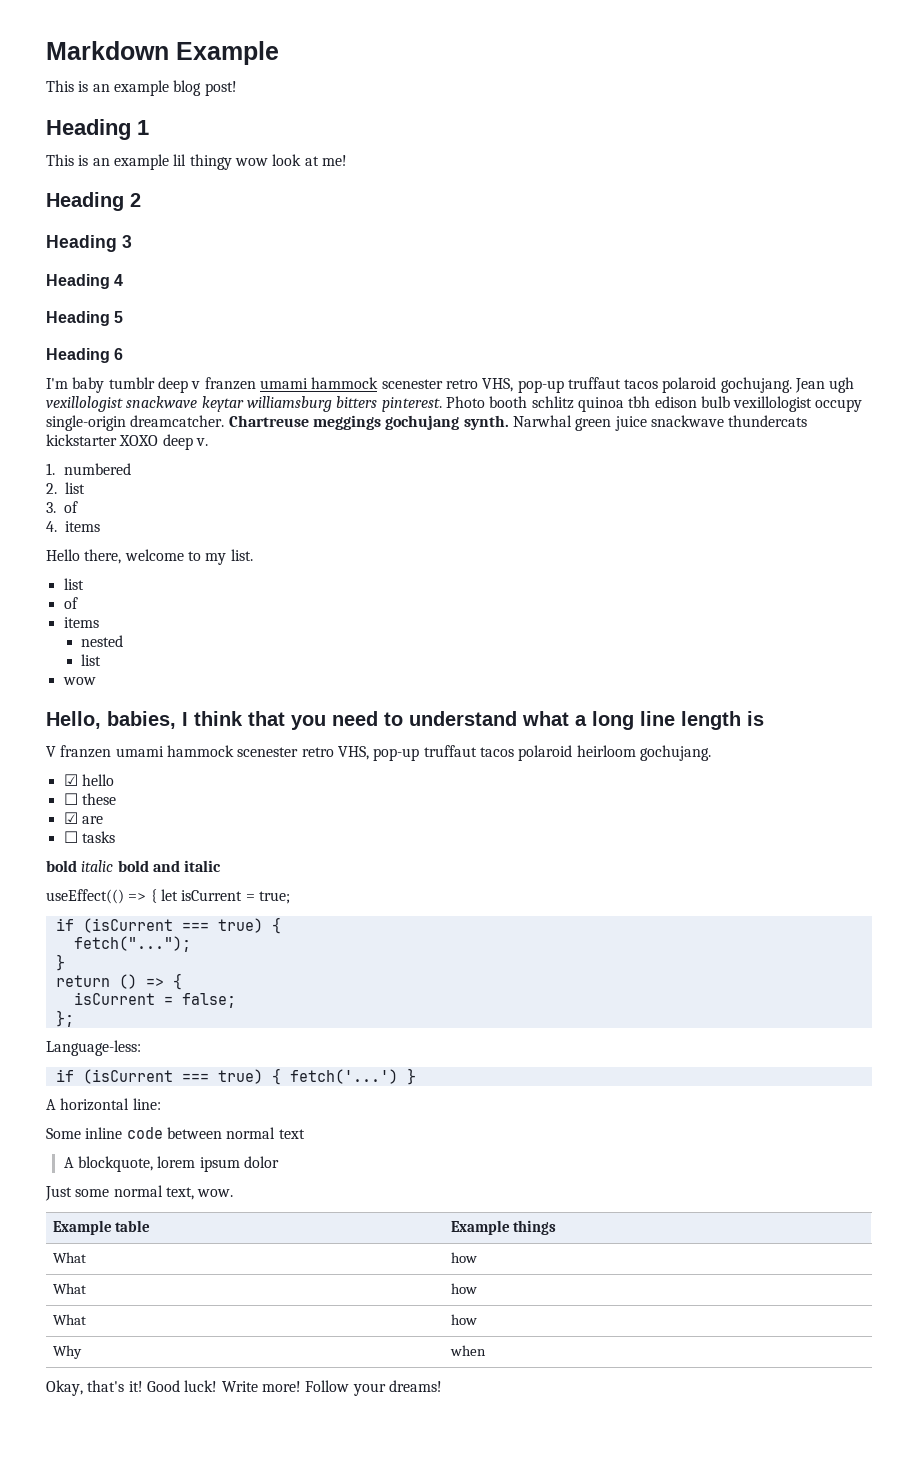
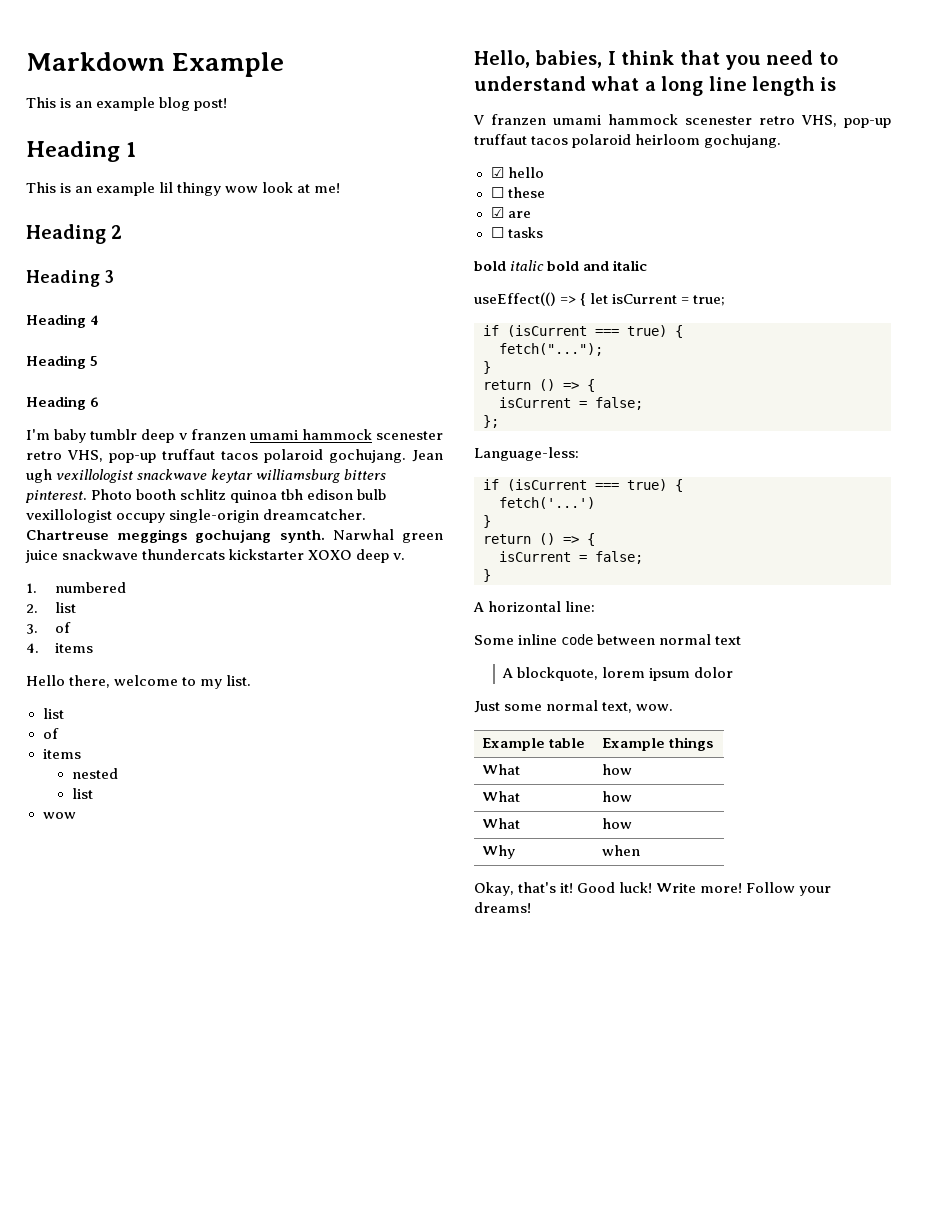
  Language-less:
- if (isCurrent === true) { fetch('...') }
+ if (isCurrent === true) {
+ fetch('...')
+ }
+ return () => {
+ isCurrent = false;
+ }

